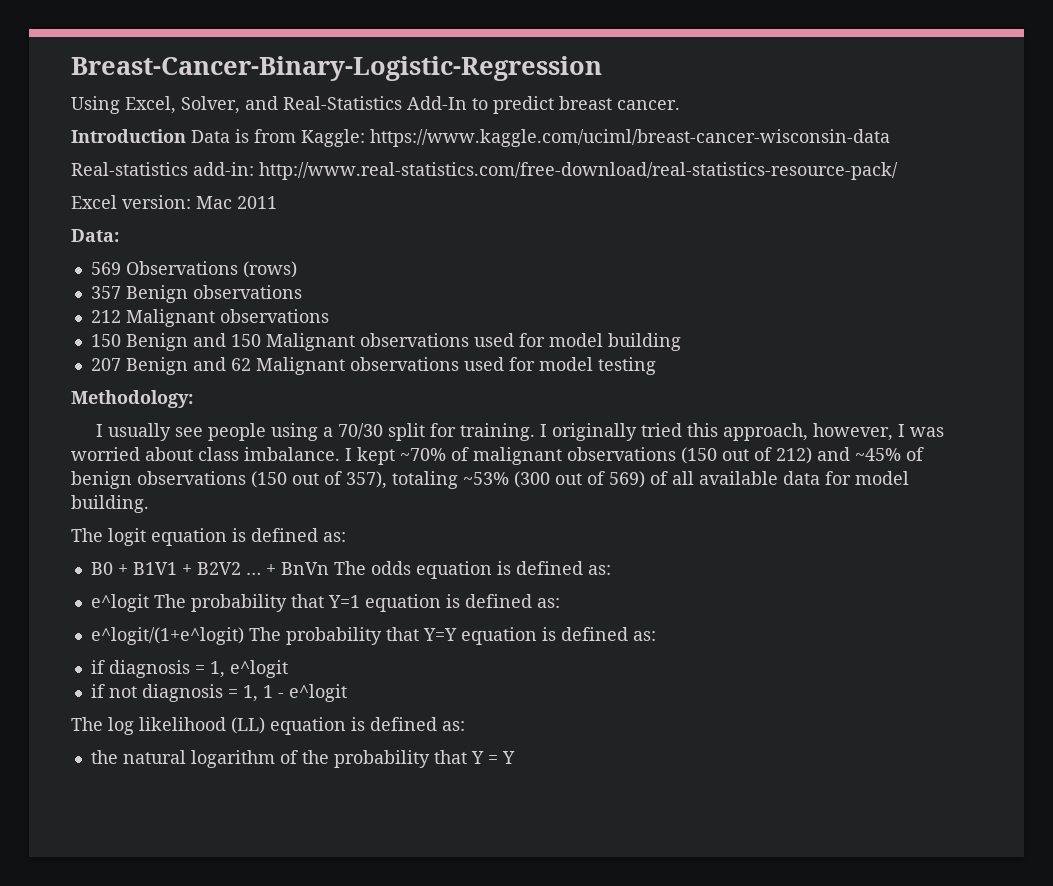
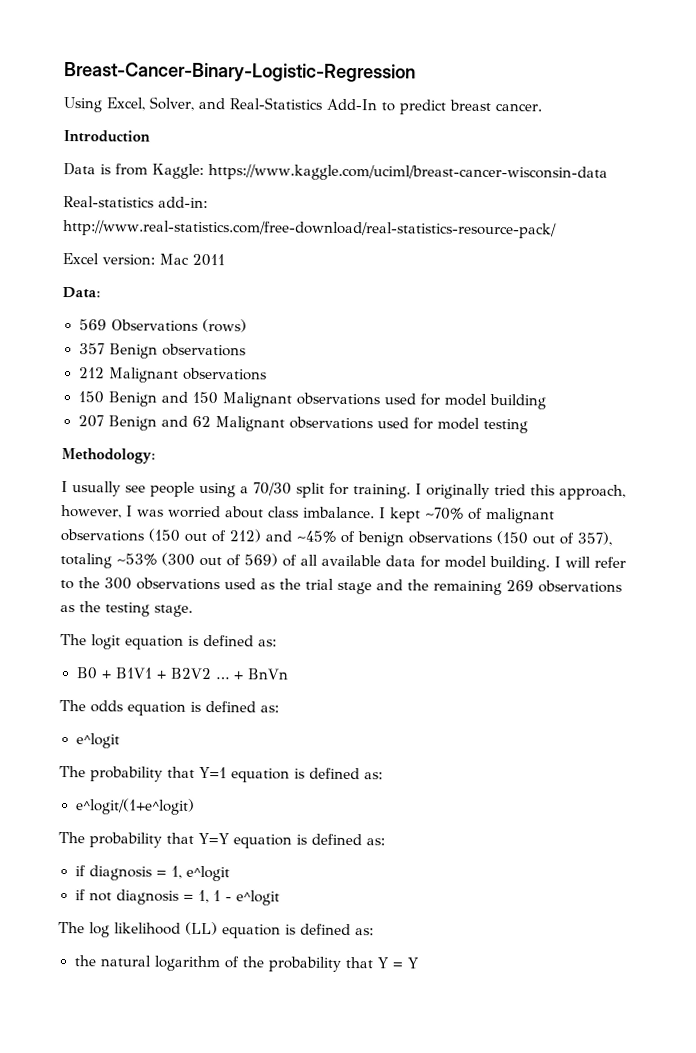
- Introduction Data is from Kaggle: https://www.kaggle.com/uciml/breast-cancer-wisconsin-data
+ Introduction
+ Data is from Kaggle: https://www.kaggle.com/uciml/breast-cancer-wisconsin-data
+ I will refer to the 300 observations used as the trial stage and the remaining 269 observations as the testing stage.
- + BnVn The odds equation is defined as:
- e^logit The probability that Y=1 equation is defined as:
+ + BnVn
+ The odds equation is defined as:
+ e^logit
+ The probability that Y=1 equation is defined as:
- e^logit/(1+e^logit) The probability that Y=Y equation is defined as:
+ e^logit/(1+e^logit)
+ The probability that Y=Y equation is defined as:

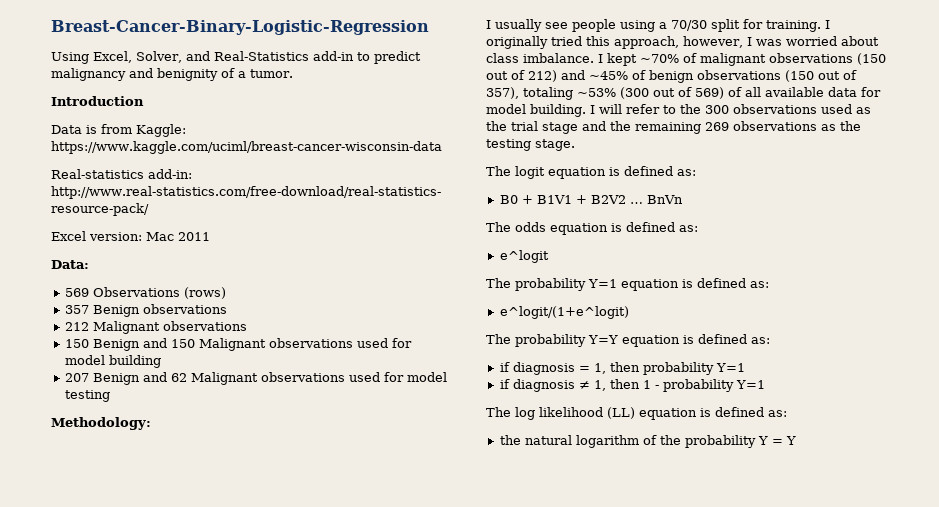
- Using Excel, Solver, and Real-Statistics Add-In to predict breast cancer.
+ Using Excel, Solver, and Real-Statistics add-in to predict malignancy and benignity of a tumor.
- + BnVn
+ BnVn
- The probability that Y=1 equation is defined as:
+ The probability Y=1 equation is defined as:
- The probability that Y=Y equation is defined as:
+ The probability Y=Y equation is defined as:
- if diagnosis = 1, e^logit
- if not diagnosis = 1, 1 - e^logit
+ if diagnosis = 1, then probability Y=1
+ if diagnosis ≠ 1, then 1 - probability Y=1
- the natural logarithm of the probability that Y = Y
+ the natural logarithm of the probability Y = Y

